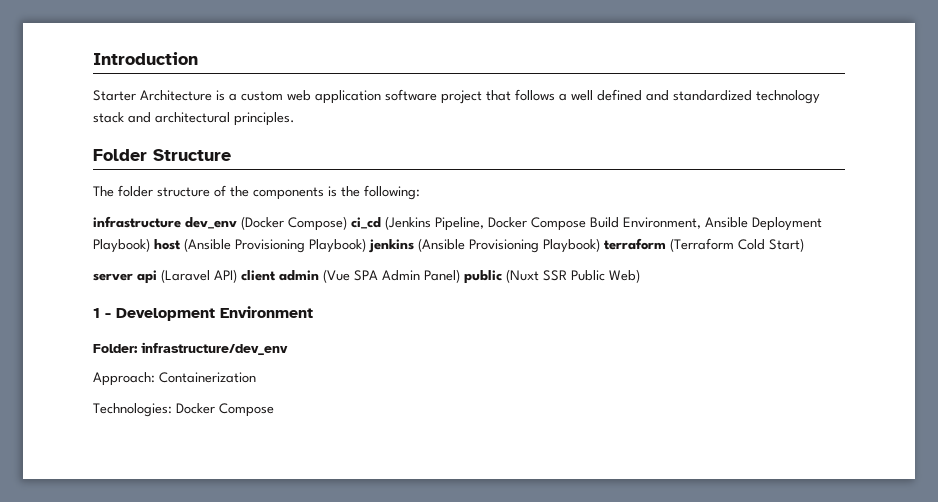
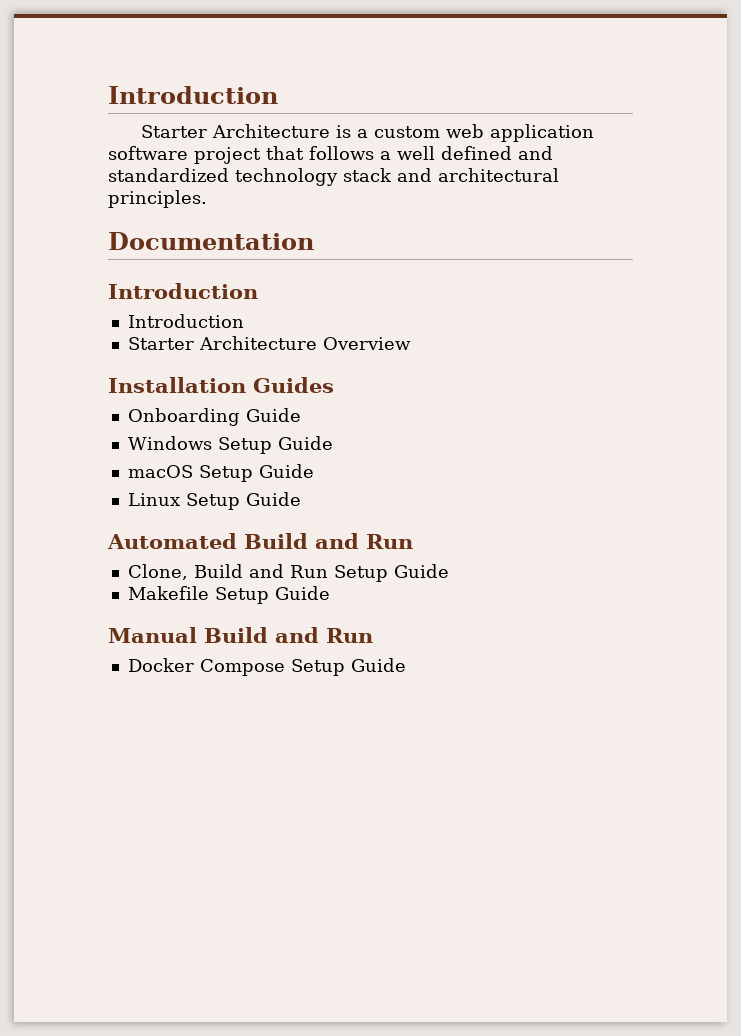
- Folder Structure
- The folder structure of the components is the following:
- infrastructure dev_env (Docker Compose) ci_cd (Jenkins Pipeline, Docker Compose Build Environment, Ansible Deployment Playbook) host (Ansible Provisioning Playbook) jenkins (Ansible Provisioning Playbook) terraform (Terraform Cold Start)
- server api (Laravel API) client admin (Vue SPA Admin Panel) public (Nuxt SSR Public Web)
- 1 - Development Environment
- Folder: infrastructure/dev_env
- Approach: Containerization
- Technologies: Docker Compose
+ Documentation
+ Introduction
+ Introduction
+ Starter Architecture Overview
+ Installation Guides
+ Onboarding Guide
+ Windows Setup Guide
+ macOS Setup Guide
+ Linux Setup Guide
+ Automated Build and Run
+ Clone, Build and Run Setup Guide
+ Makefile Setup Guide
+ Manual Build and Run
+ Docker Compose Setup Guide

